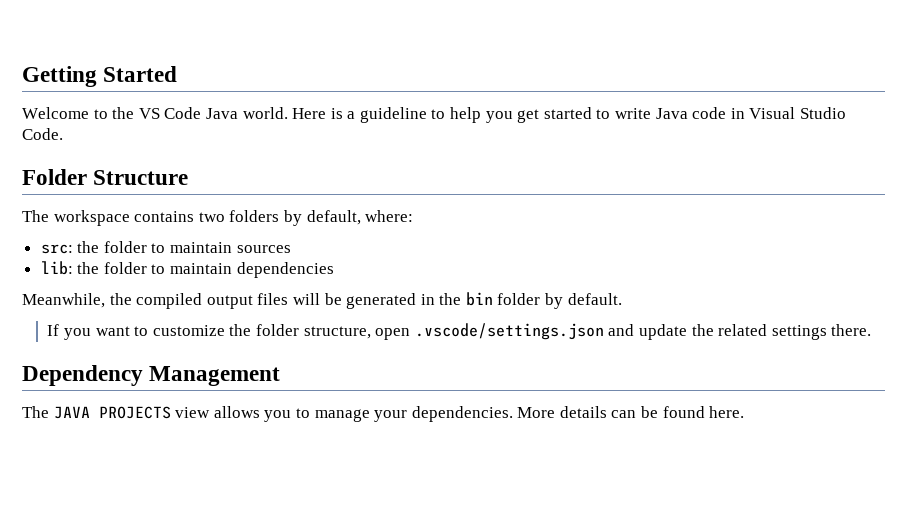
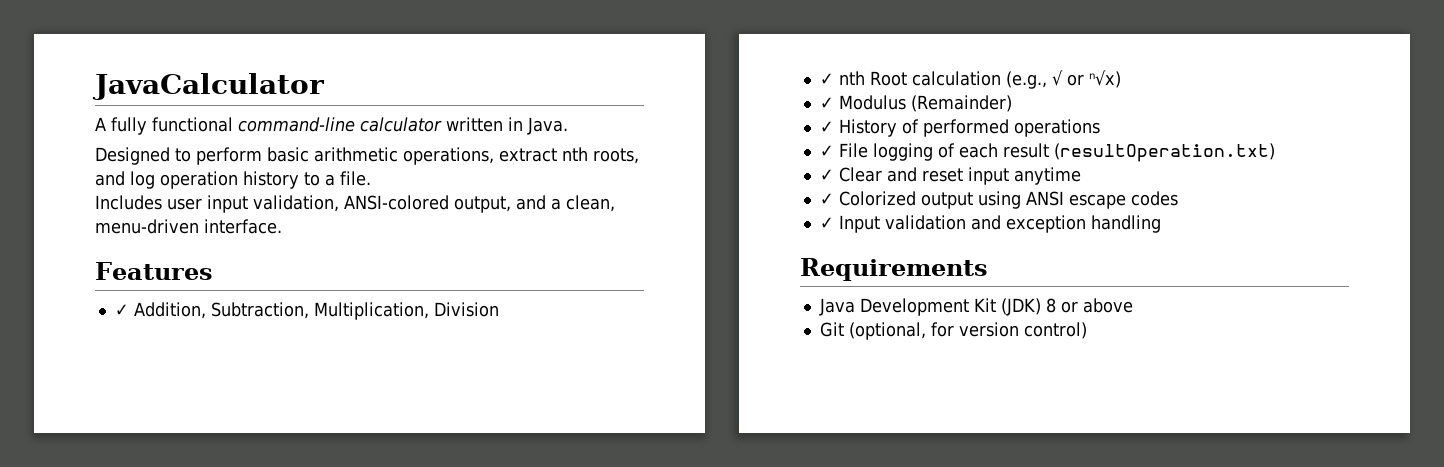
- Getting Started
- Welcome to the VS Code Java world. Here is a guideline to help you get started to write Java code in Visual Studio Code.
- Folder Structure
- The workspace contains two folders by default, where:
- src: the folder to maintain sources
- lib: the folder to maintain dependencies
- Meanwhile, the compiled output files will be generated in the bin folder by default.
- If you want to customize the folder structure, open .vscode/settings.json and update the related settings there.
- Dependency Management
- The JAVA PROJECTS view allows you to manage your dependencies. More details can be found here.
+ JavaCalculator
+ A fully functional command-line calculator written in Java.
+ Designed to perform basic arithmetic operations, extract nth roots, and log operation history to a file.
+ Includes user input validation, ANSI-colored output, and a clean, menu-driven interface.
+ Features
+ ✓ Addition, Subtraction, Multiplication, Division
+ ✓ nth Root calculation (e.g., √ or ⁿ√x)
+ ✓ Modulus (Remainder)
+ ✓ History of performed operations
+ ✓ File logging of each result (resultOperation.txt)
+ ✓ Clear and reset input anytime
+ ✓ Colorized output using ANSI escape codes
+ ✓ Input validation and exception handling
+ Requirements
+ Java Development Kit (JDK) 8 or above
+ Git (optional, for version control)

